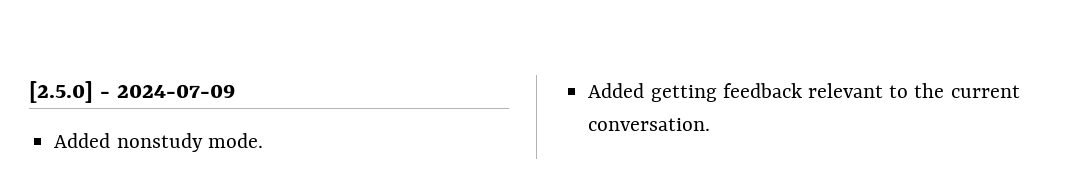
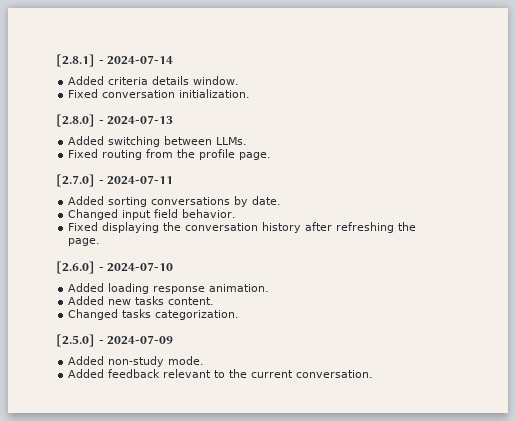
+ [2.8.1] - 2024-07-14
+ Added criteria details window.
+ Fixed conversation initialization.
+ [2.8.0] - 2024-07-13
+ Added switching between LLMs.
+ Fixed routing from the profile page.
+ [2.7.0] - 2024-07-11
+ Added sorting conversations by date.
+ Changed input field behavior.
+ Fixed displaying the conversation history after refreshing the page.
+ [2.6.0] - 2024-07-10
+ Added loading response animation.
+ Added new tasks content.
+ Changed tasks categorization.
- Added nonstudy mode.
+ Added non-study mode.
- Added getting feedback relevant to the current conversation.
+ Added feedback relevant to the current conversation.

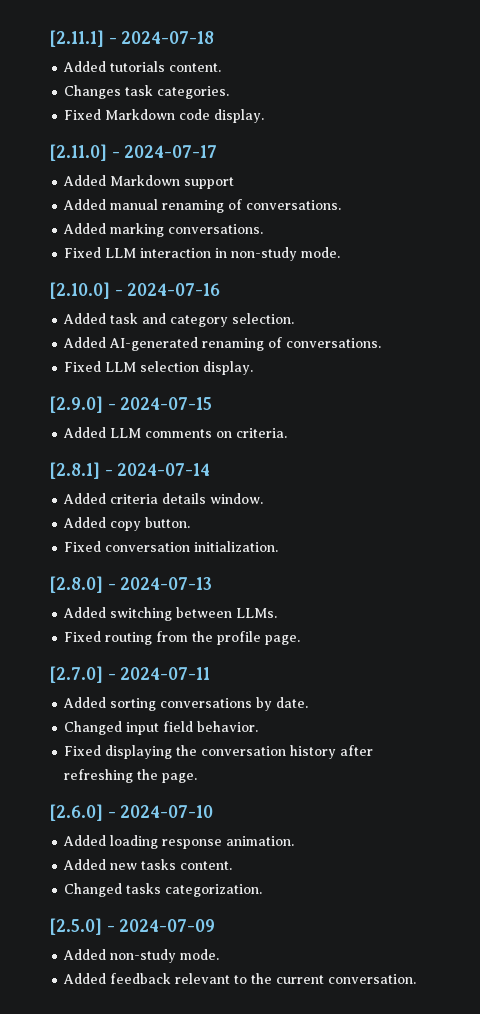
+ [2.11.1] - 2024-07-18
+ Added tutorials content.
+ Changes task categories.
+ Fixed Markdown code display.
+ [2.11.0] - 2024-07-17
+ Added Markdown support
+ Added manual renaming of conversations.
+ Added marking conversations.
+ Fixed LLM interaction in non-study mode.
+ [2.10.0] - 2024-07-16
+ Added task and category selection.
+ Added AI-generated renaming of conversations.
+ Fixed LLM selection display.
+ [2.9.0] - 2024-07-15
+ Added LLM comments on criteria.
+ Added copy button.

